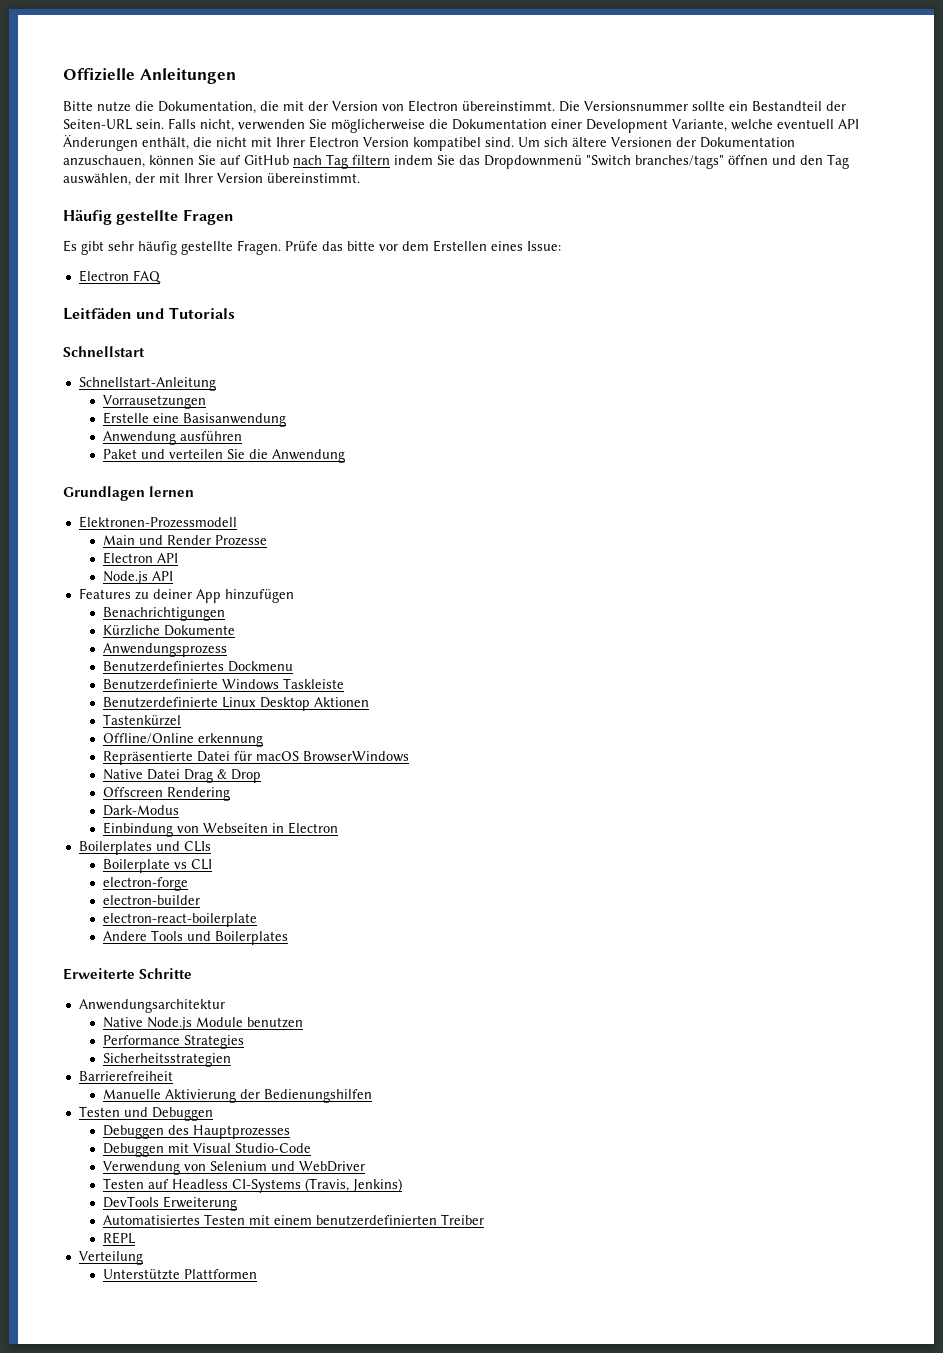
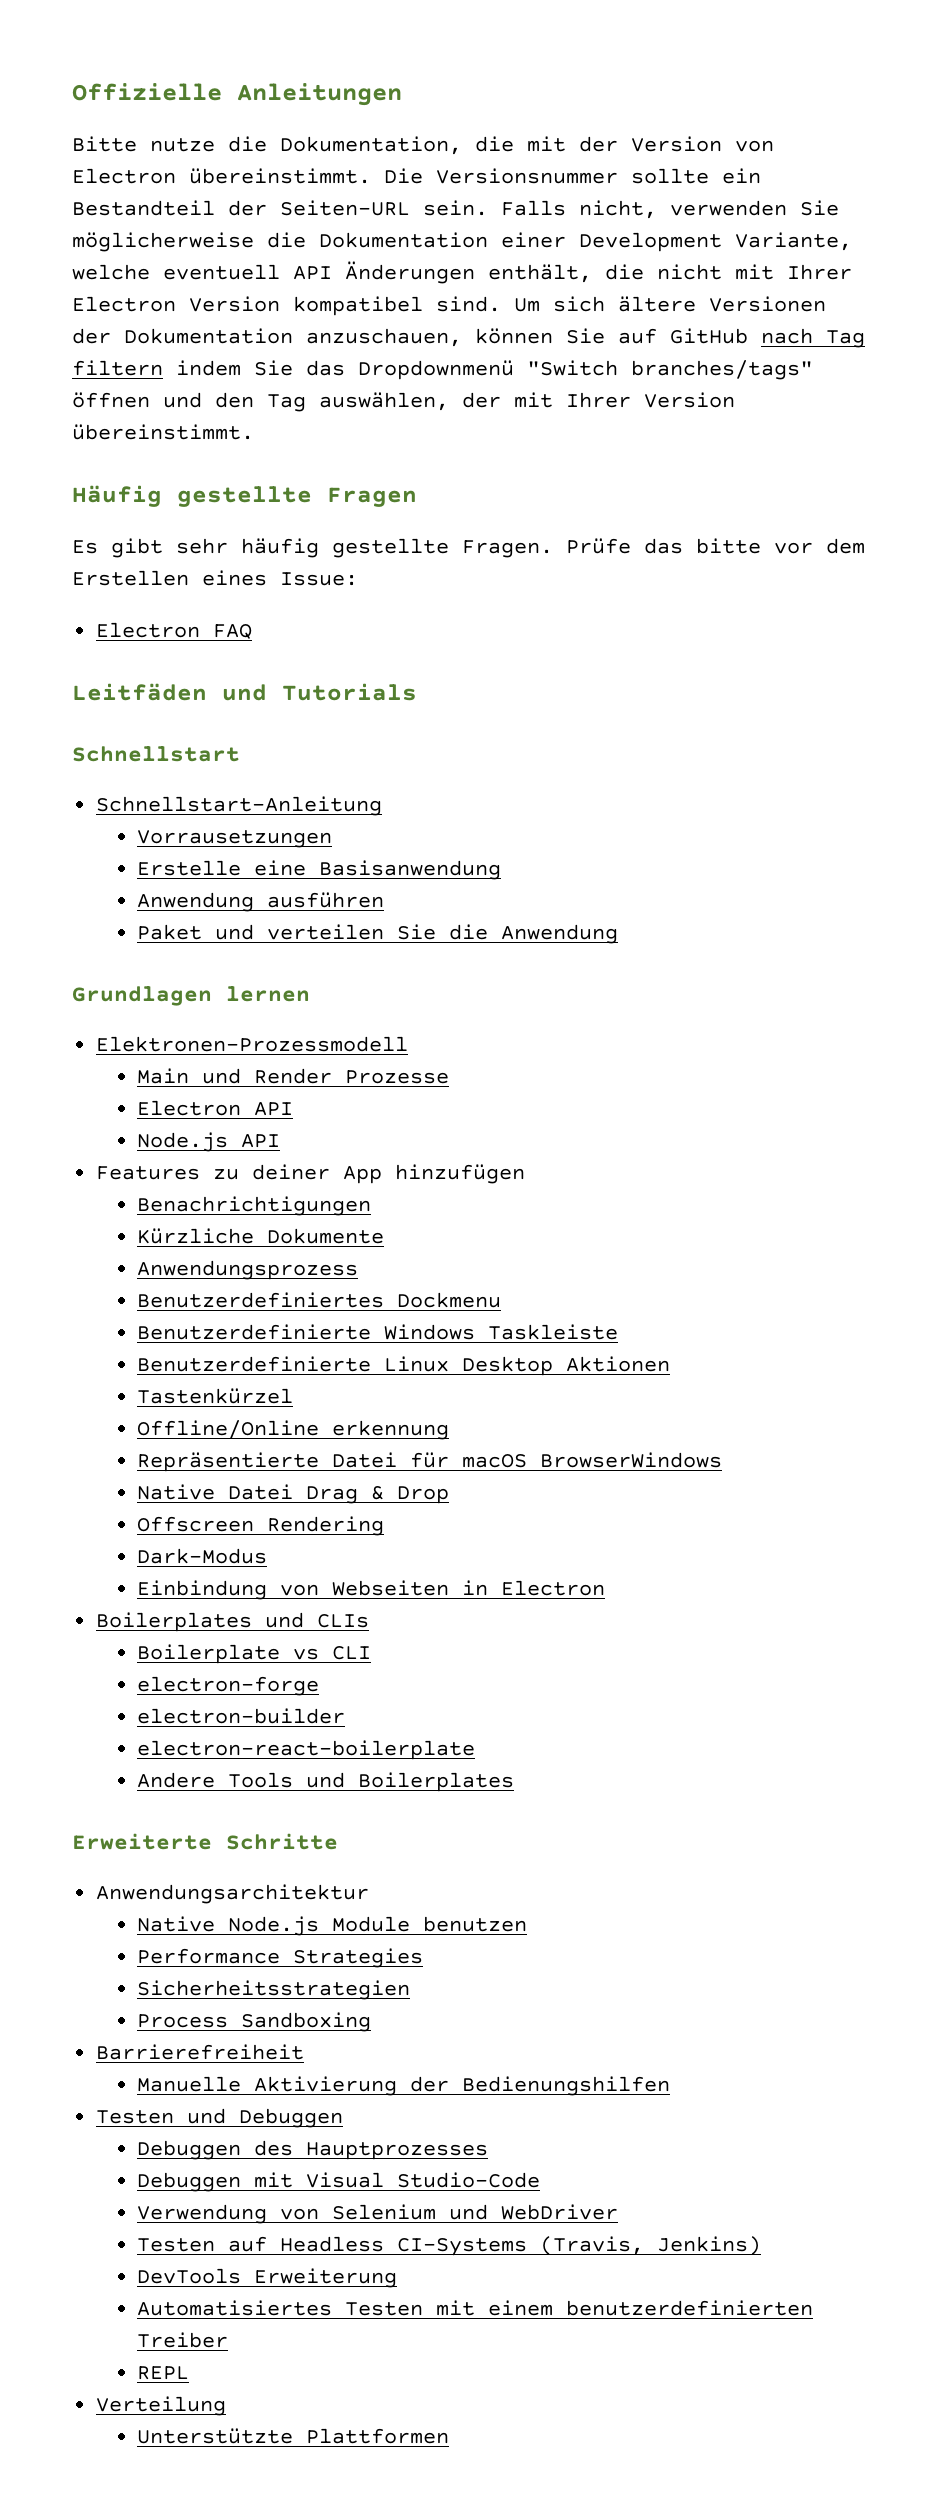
+ Process Sandboxing

